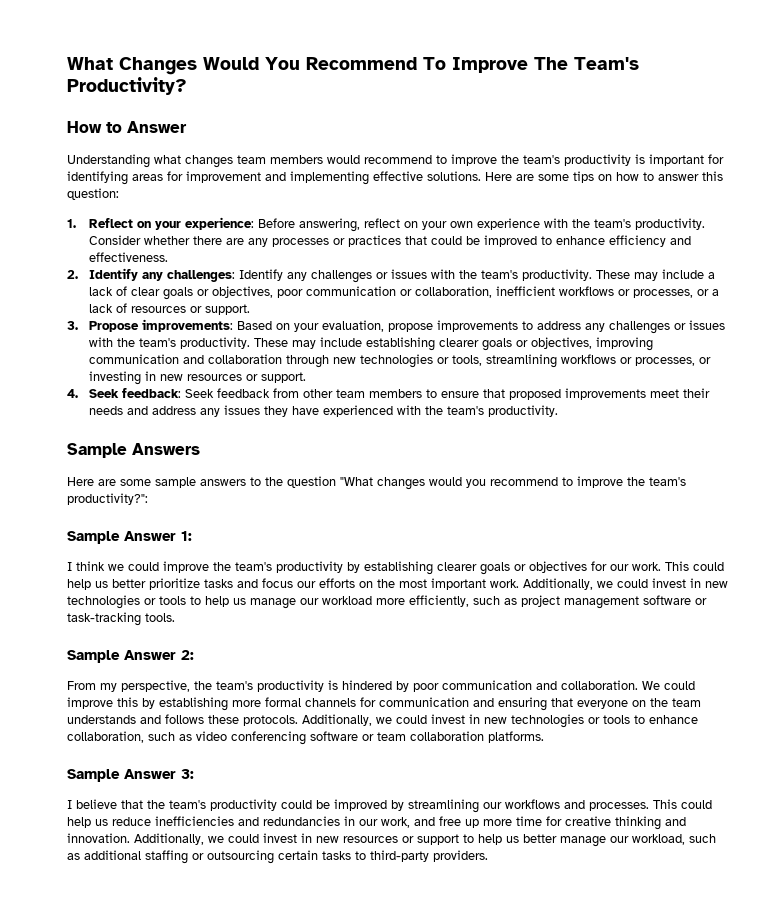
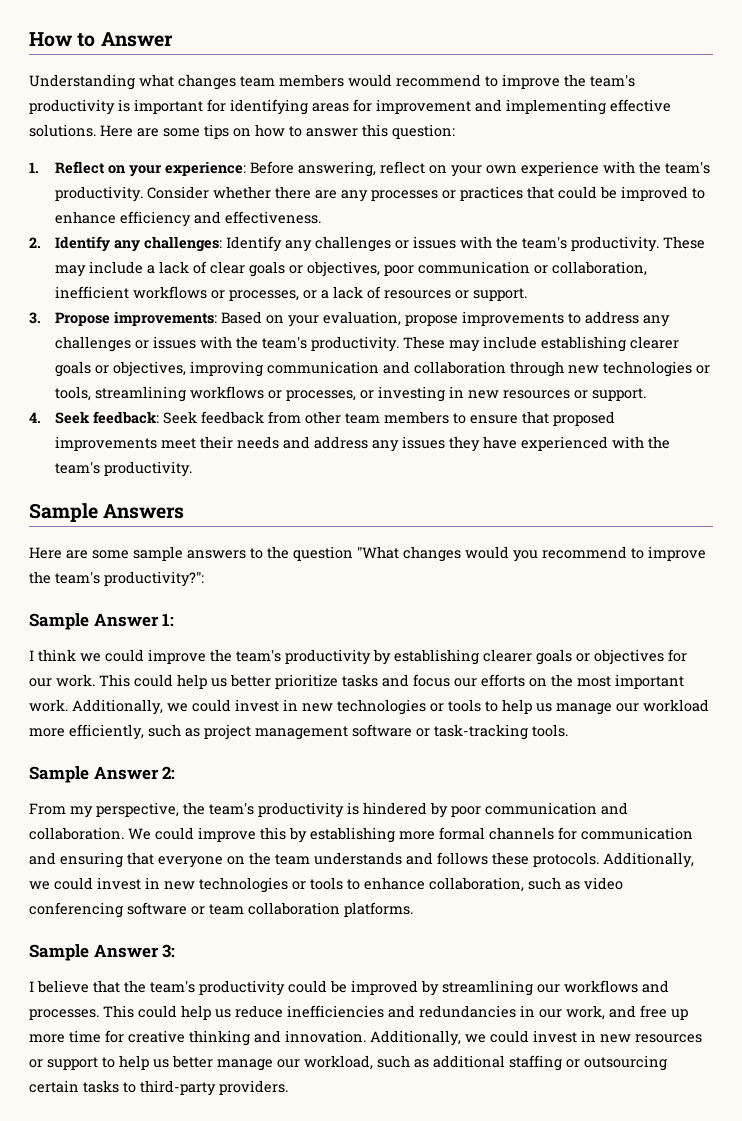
- What Changes Would You Recommend To Improve The Team's Productivity?

